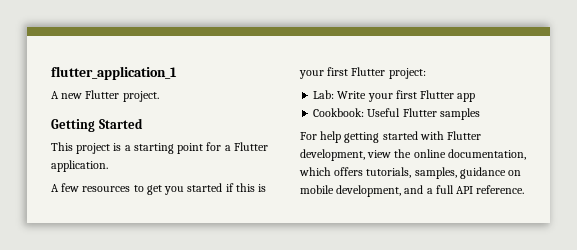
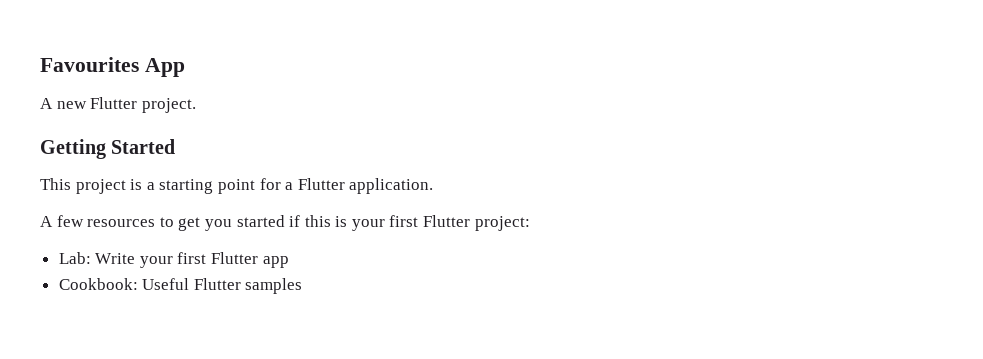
- flutter_application_1
+ Favourites App
- For help getting started with Flutter development, view the online documentation, which offers tutorials, samples, guidance on mobile development, and a full API reference.

